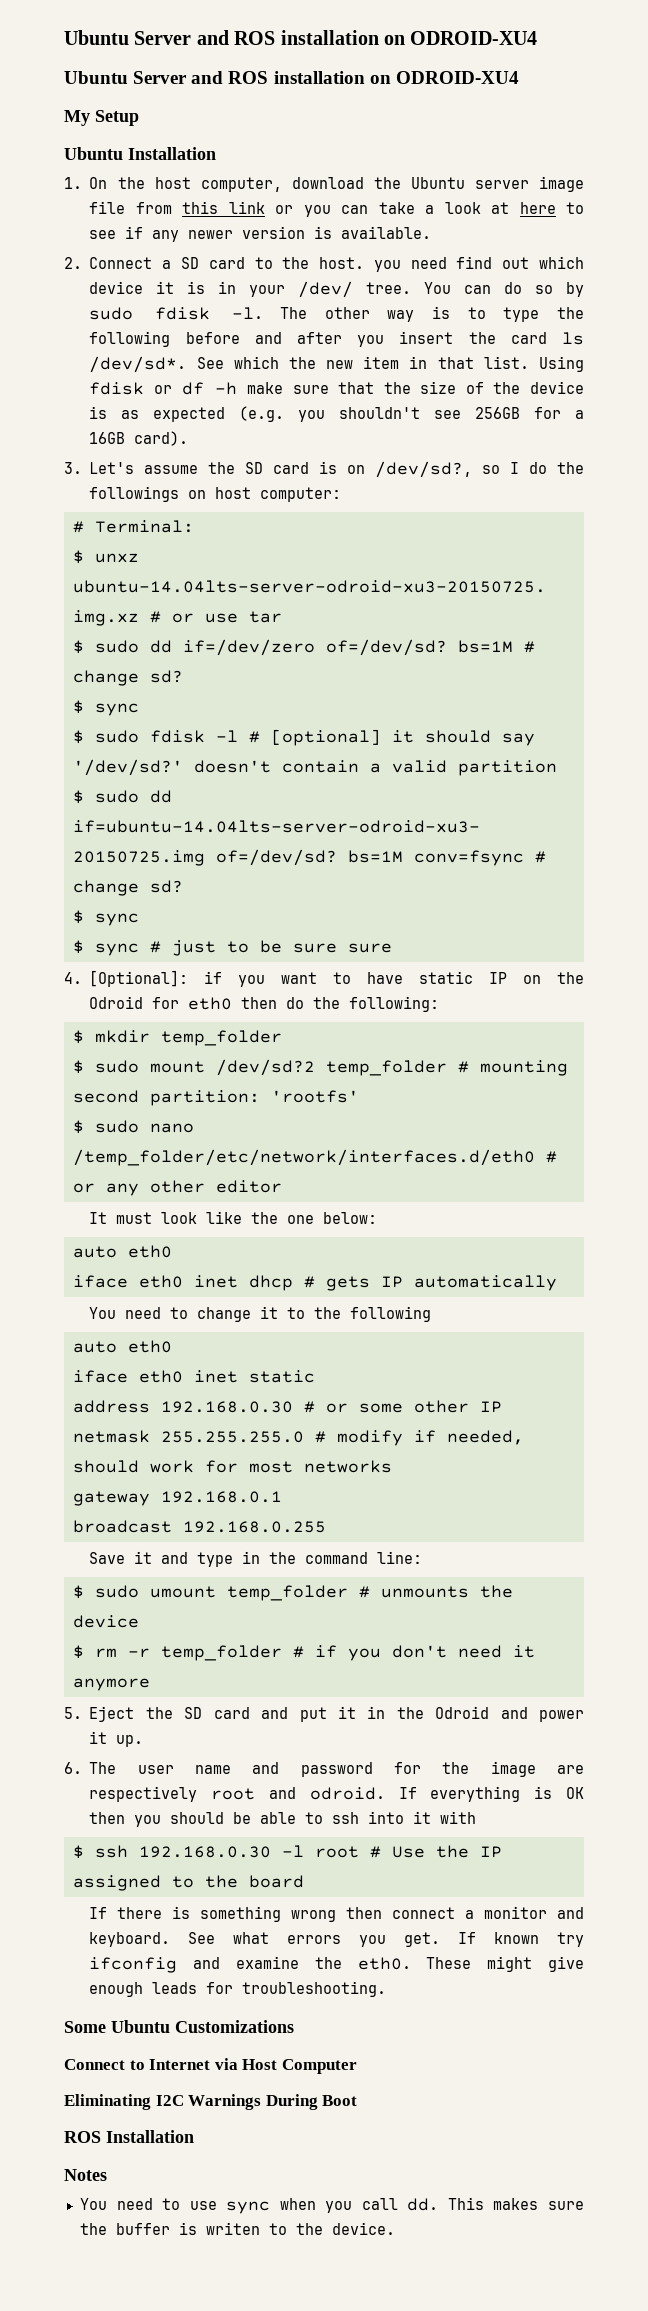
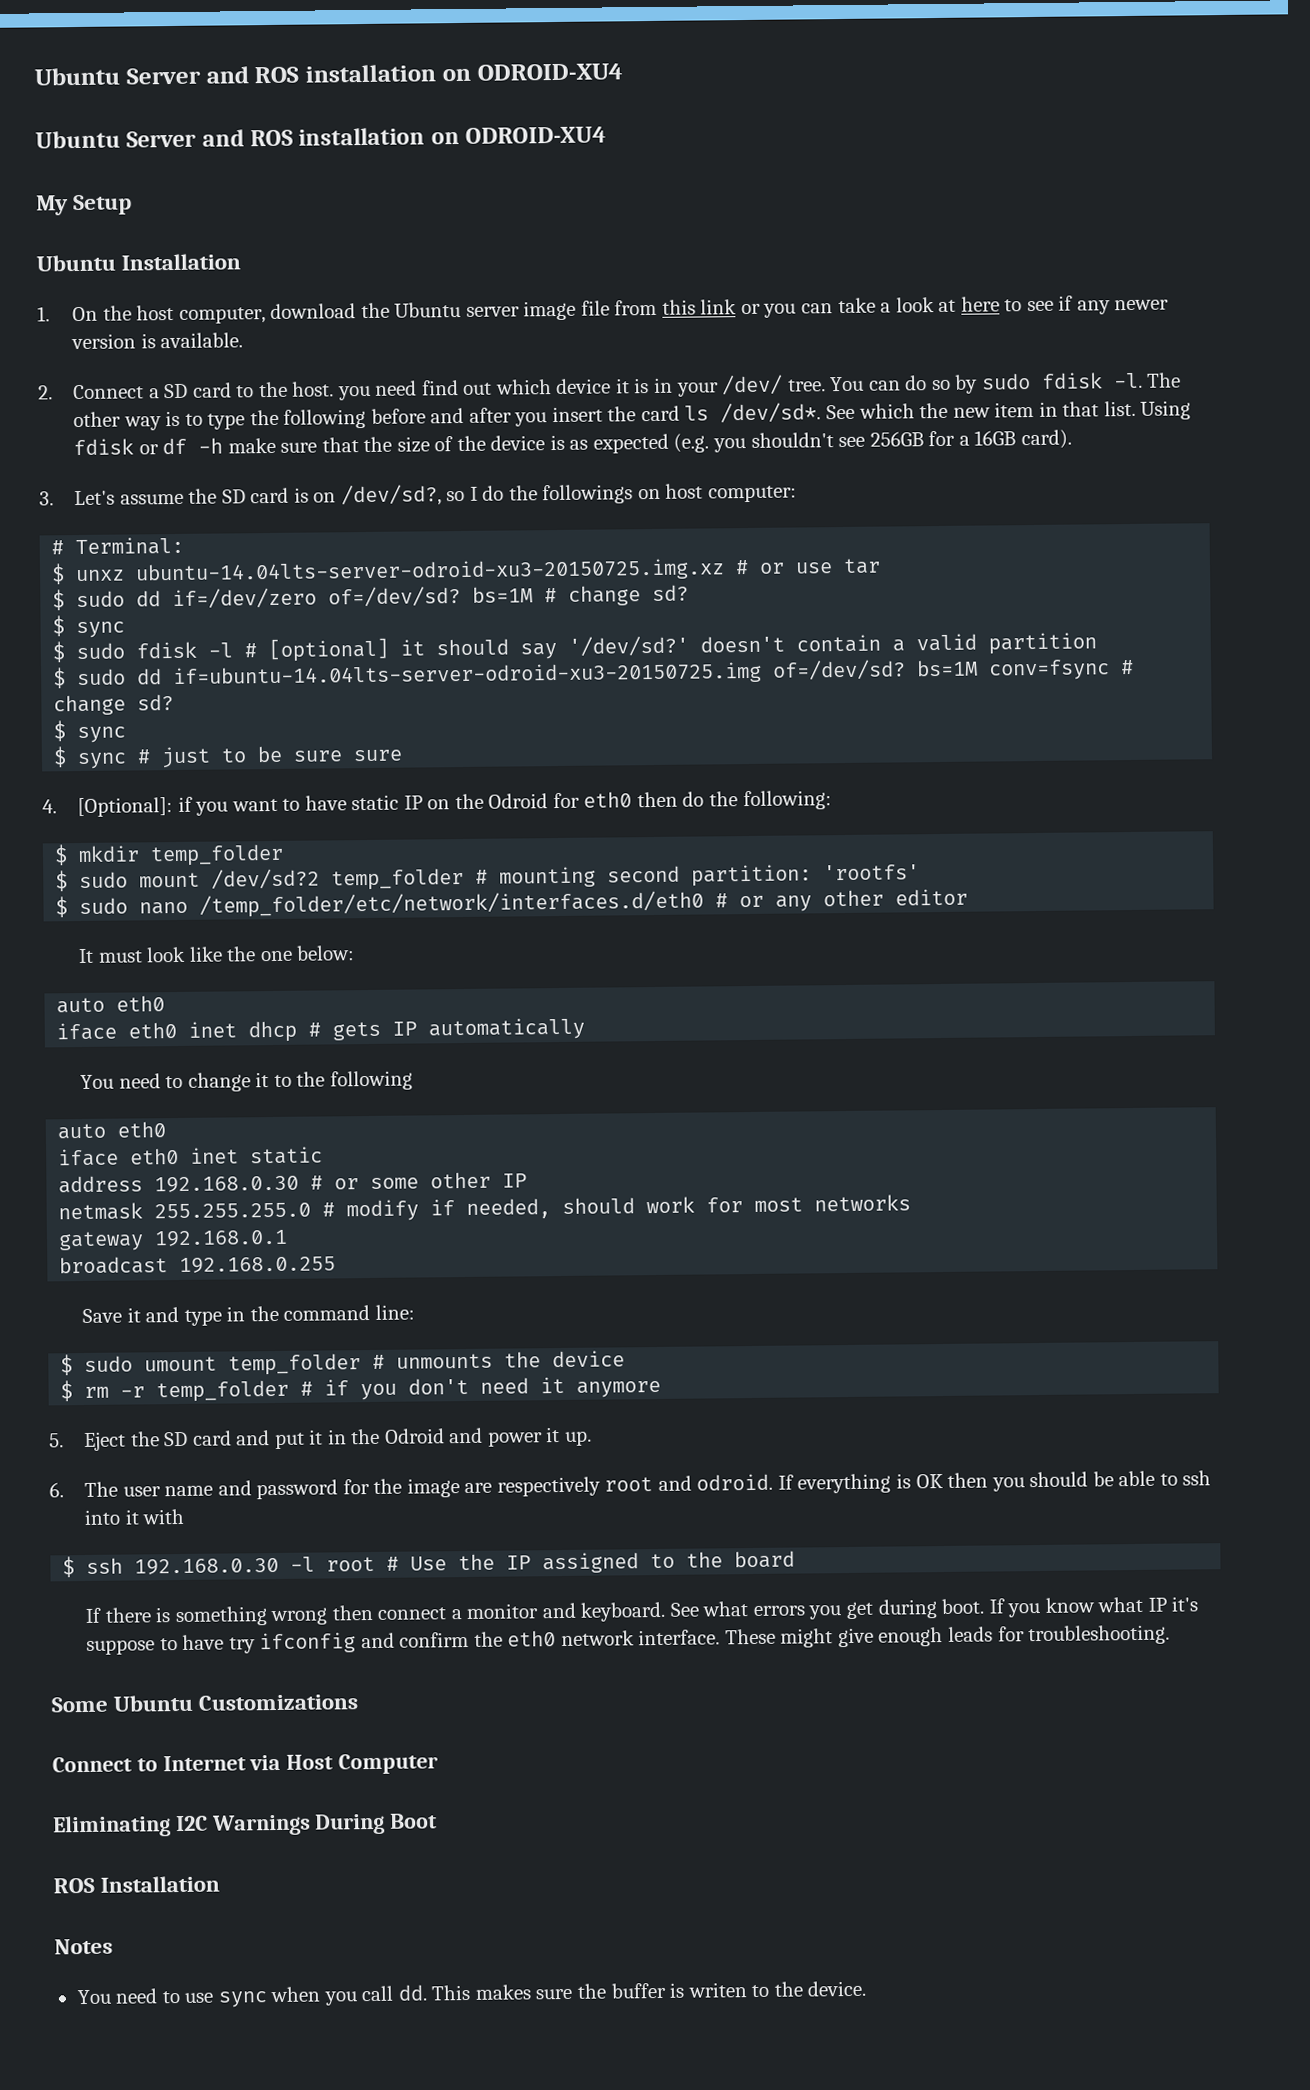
- See what errors you get. If known try ifconfig and examine the eth0.
+ See what errors you get during boot. If you know what IP it's suppose to have try ifconfig and confirm the eth0 network interface.

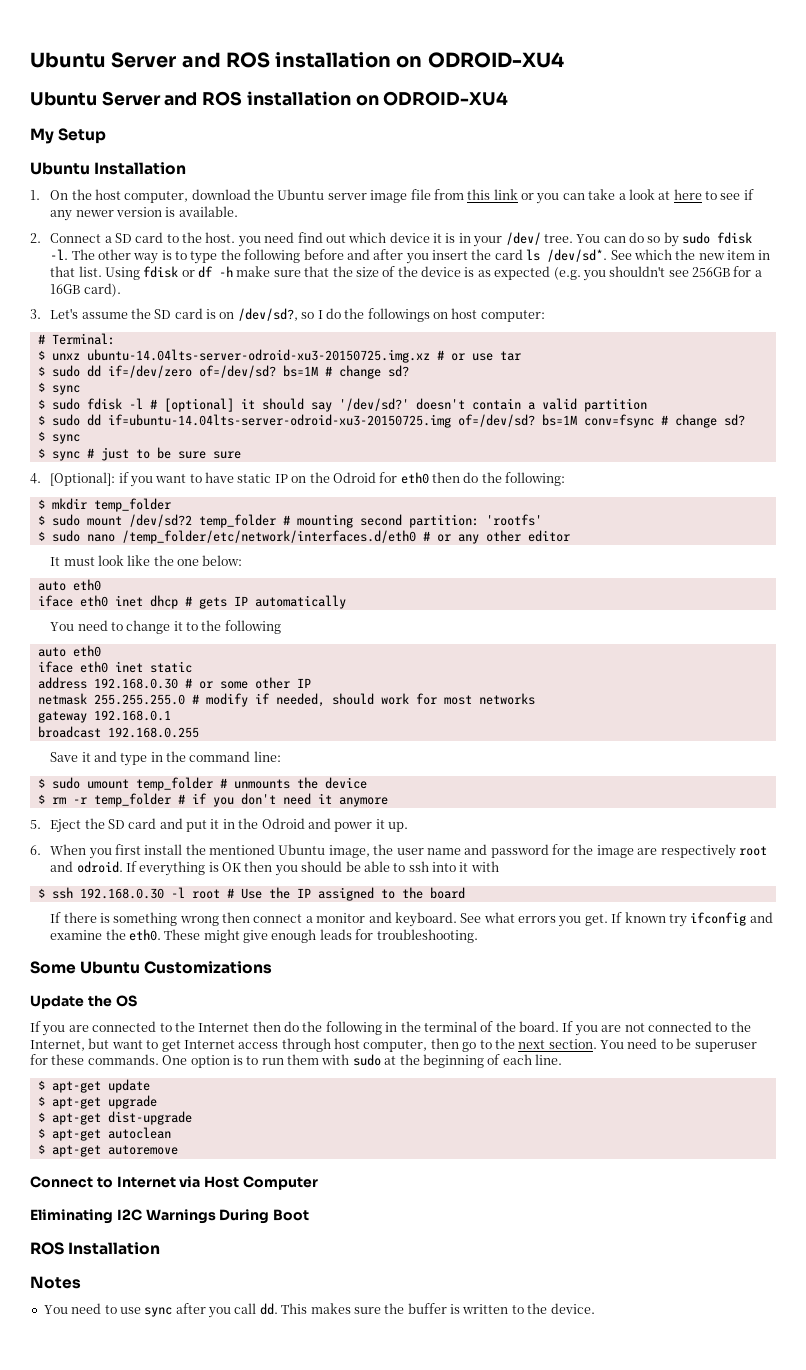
- 6. The user name and password for the image are respectively root and odroid.
+ 6. When you first install the mentioned Ubuntu image, the user name and password for the image are respectively root and odroid.
- See what errors you get during boot. If you know what IP it's suppose to have try ifconfig and confirm the eth0 network interface.
+ See what errors you get. If known try ifconfig and examine the eth0.
+ Update the OS
+ If you are connected to the Internet then do the following in the terminal of the board. If you are not connected to the Internet, but want to get Internet access through host computer, then go to the next section. You need to be superuser for these commands. One option is to run them with sudo at the beginning of each line.
+ $ apt-get update
+ $ apt-get upgrade
+ $ apt-get dist-upgrade
+ $ apt-get autoclean
+ $ apt-get autoremove
- You need to use sync when you call dd.
+ You need to use sync after you call dd.
- This makes sure the buffer is writen to the device.
+ This makes sure the buffer is written to the device.

